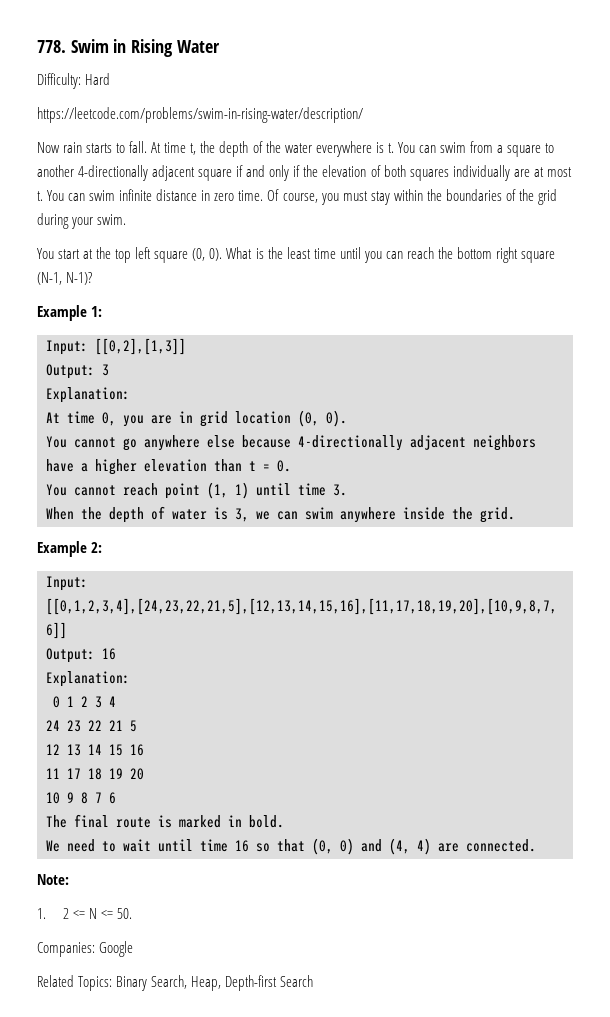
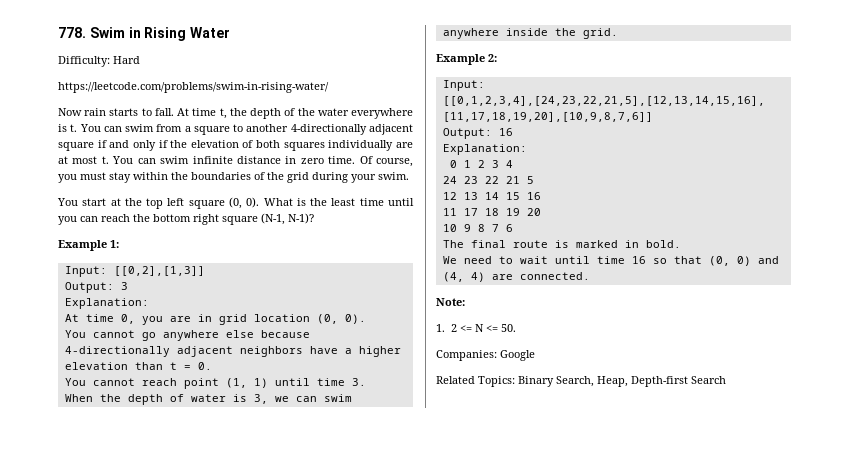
- https://leetcode.com/problems/swim-in-rising-water/description/
+ https://leetcode.com/problems/swim-in-rising-water/

